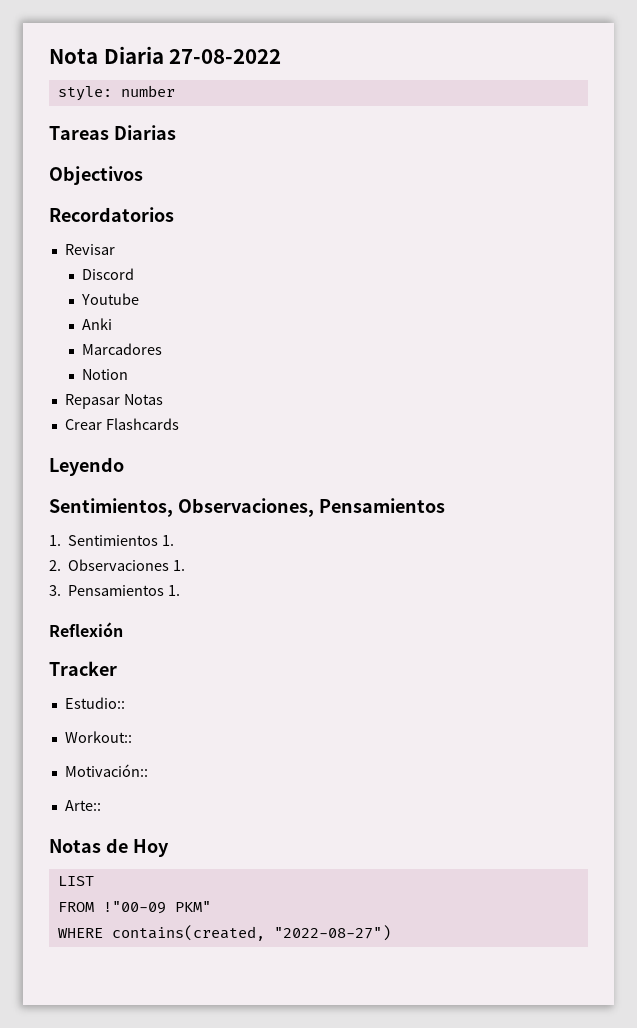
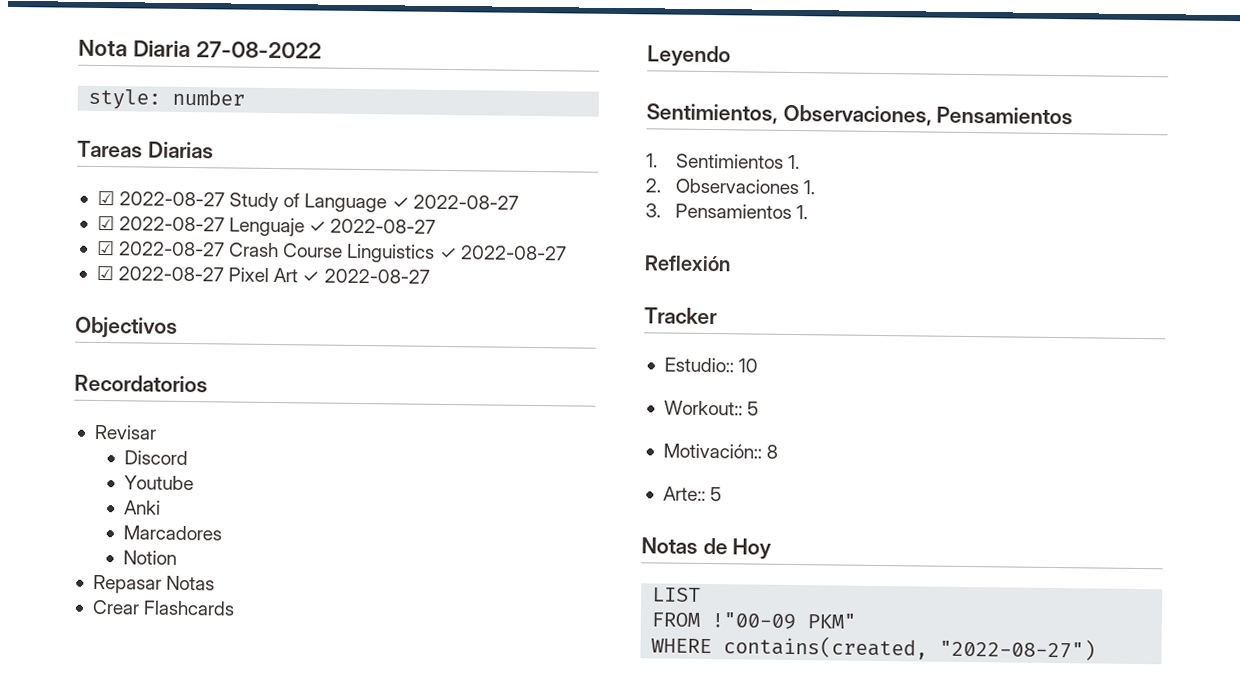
+ ☑ 2022-08-27 Study of Language ✓ 2022-08-27
+ ☑ 2022-08-27 Lenguaje ✓ 2022-08-27
+ ☑ 2022-08-27 Crash Course Linguistics ✓ 2022-08-27
+ ☑ 2022-08-27 Pixel Art ✓ 2022-08-27
- Estudio::
+ Estudio:: 10
- Workout::
+ Workout:: 5
- Motivación::
+ Motivación:: 8
- Arte::
+ Arte:: 5

